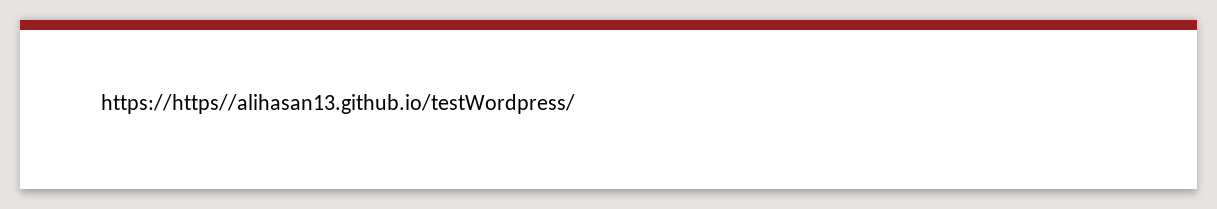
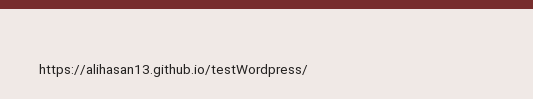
- https://https//alihasan13.github.io/testWordpress/
+ https://alihasan13.github.io/testWordpress/

